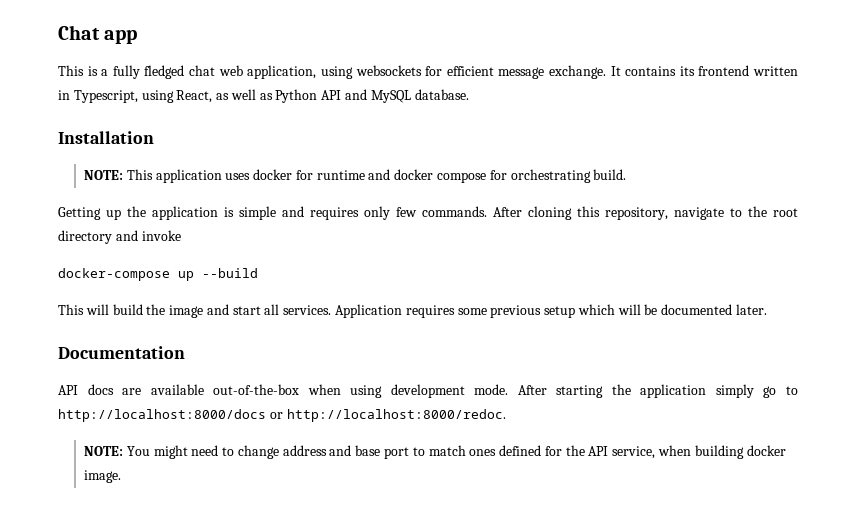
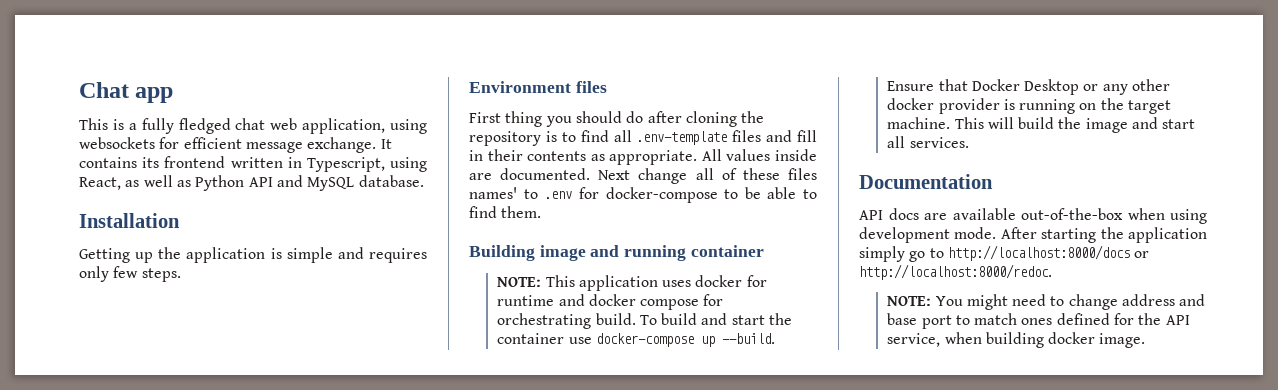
+ Getting up the application is simple and requires only few steps.
+ Environment files
+ First thing you should do after cloning the repository is to find all .env-template files and fill in their contents as appropriate. All values inside are documented. Next change all of these files names' to .env for docker-compose to be able to find them.
+ Building image and running container
- NOTE: This application uses docker for runtime and docker compose for orchestrating build.
- Getting up the application is simple and requires only few commands. After cloning this repository, navigate to the root directory and invoke
- docker-compose up --build
- This will build the image and start all services. Application requires some previous setup which will be documented later.
+ NOTE: This application uses docker for runtime and docker compose for orchestrating build. To build and start the container use docker-compose up --build. Ensure that Docker Desktop or any other docker provider is running on the target machine. This will build the image and start all services.

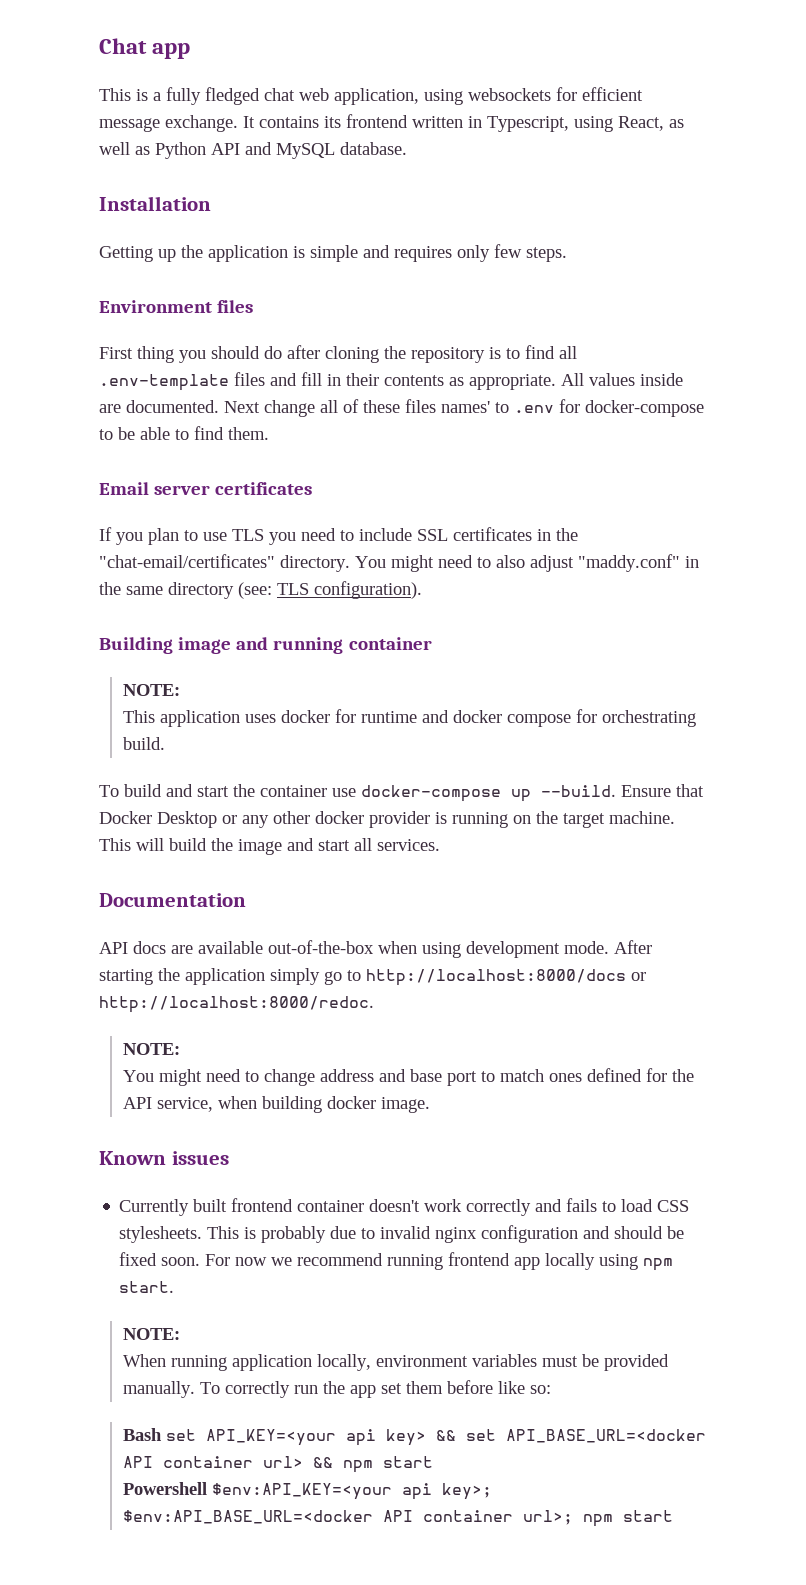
+ Email server certificates
+ If you plan to use TLS you need to include SSL certificates in the "chat-email/certificates" directory. You might need to also adjust "maddy.conf" in the same directory (see: TLS configuration).
  Building image and running container
- NOTE: This application uses docker for runtime and docker compose for orchestrating build. To build and start the container use docker-compose up --build.
+ NOTE:
+ This application uses docker for runtime and docker compose for orchestrating build.
+ To build and start the container use docker-compose up --build.
  After starting the application simply go to http://localhost:8000/docs or http://localhost:8000/redoc.
- NOTE: You might need to change address and base port to match ones defined for the API service, when building docker image.
+ NOTE:
+ You might need to change address and base port to match ones defined for the API service, when building docker image.
+ Known issues
+ Currently built frontend container doesn't work correctly and fails to load CSS stylesheets. This is probably due to invalid nginx configuration and should be fixed soon. For now we recommend running frontend app locally using npm start.
+ NOTE:
+ When running application locally, environment variables must be provided manually. To correctly run the app set them before like so:
+ Bash set API_KEY=<your api key> && set API_BASE_URL=<docker API container url> && npm start
+ Powershell $env:API_KEY=<your api key>; $env:API_BASE_URL=<docker API container url>; npm start

